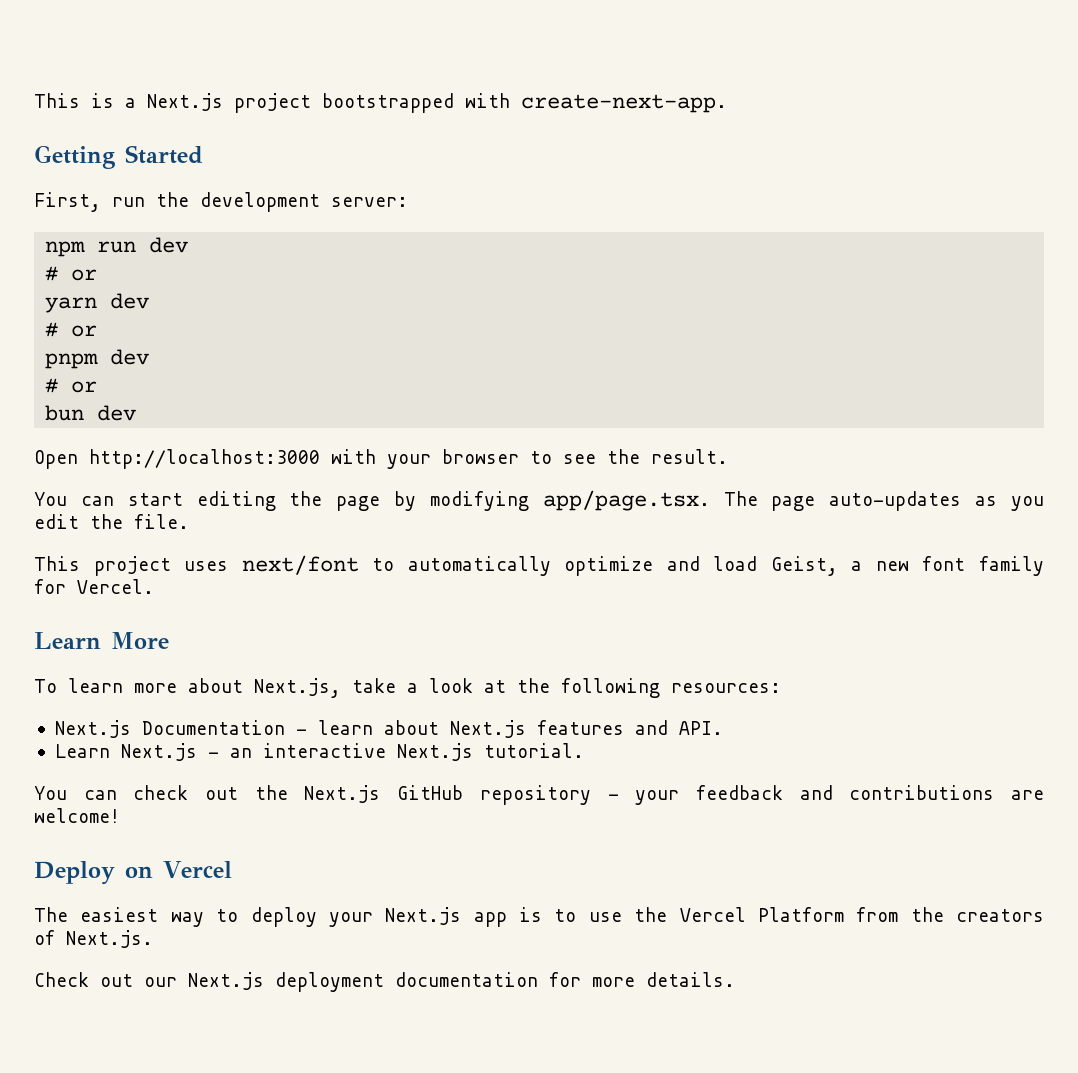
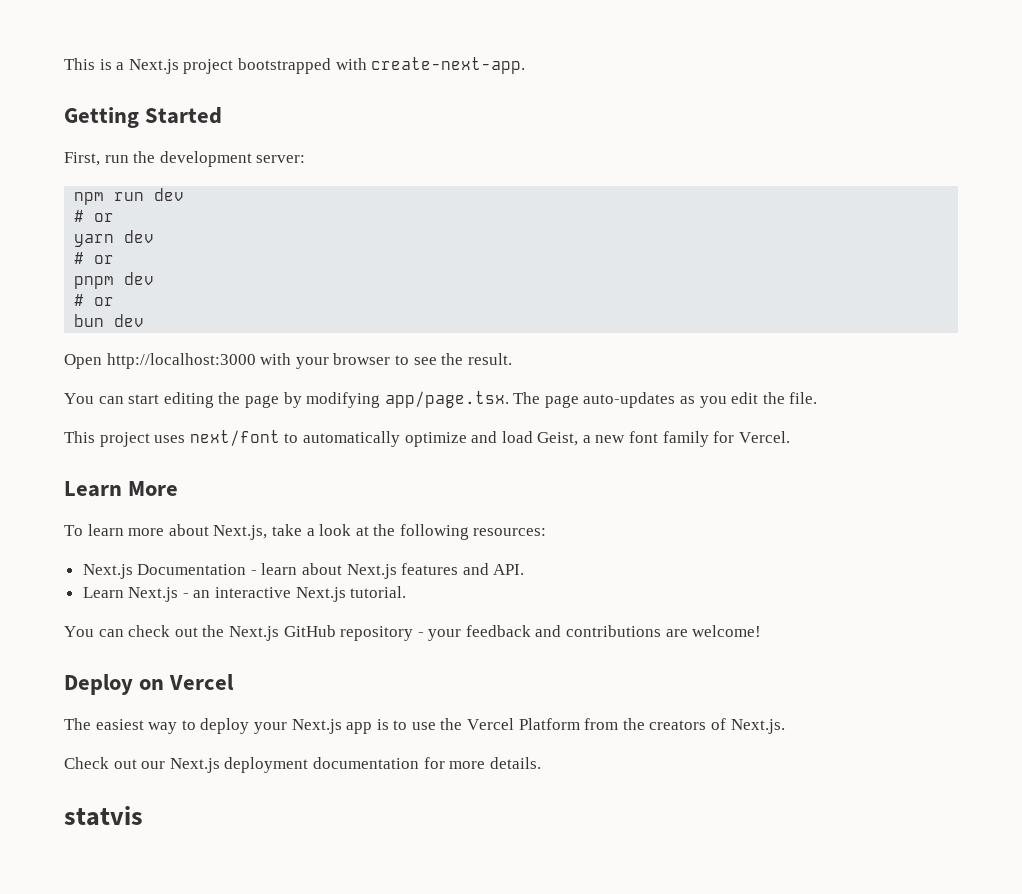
+ statvis

